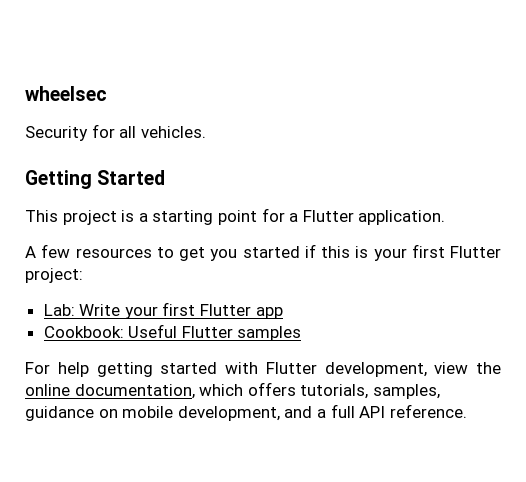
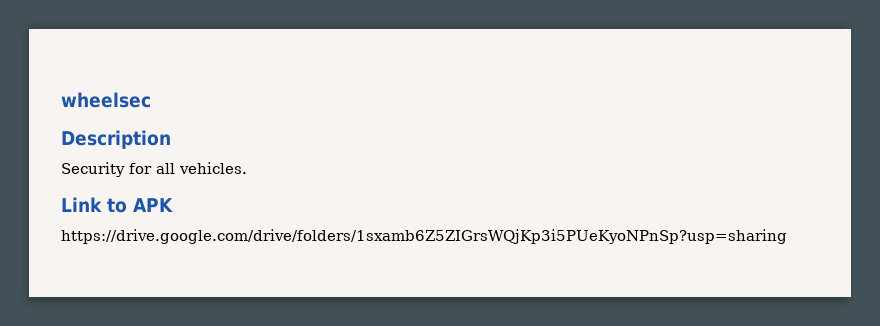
+ Description
- Getting Started
- This project is a starting point for a Flutter application.
- A few resources to get you started if this is your first Flutter project:
- Lab: Write your first Flutter app
- Cookbook: Useful Flutter samples
- For help getting started with Flutter development, view the online documentation, which offers tutorials, samples, guidance on mobile development, and a full API reference.
+ Link to APK
+ https://drive.google.com/drive/folders/1sxamb6Z5ZIGrsWQjKp3i5PUeKyoNPnSp?usp=sharing

